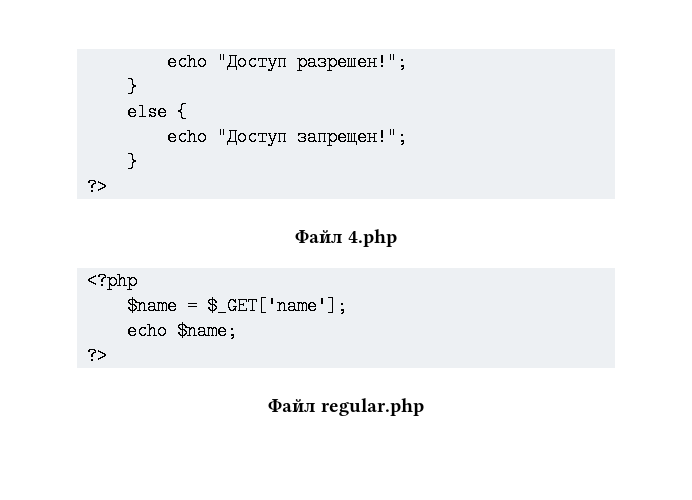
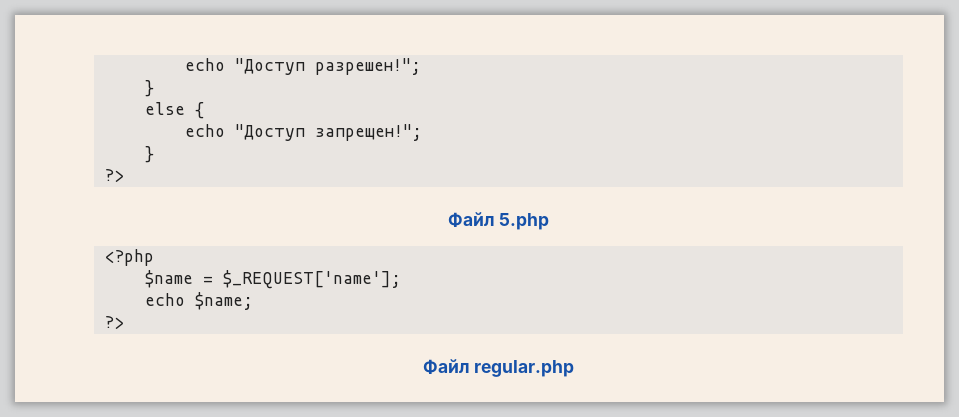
- Файл 4.php
+ Файл 5.php
- $name = $_GET['name'];
+ $name = $_REQUEST['name'];

